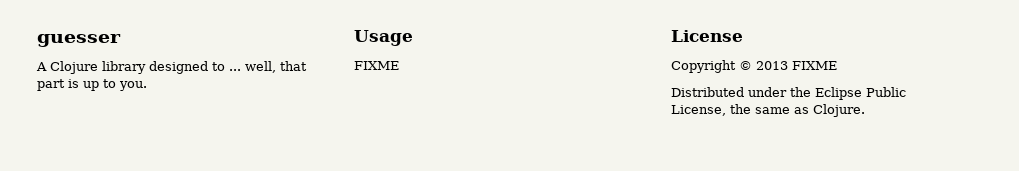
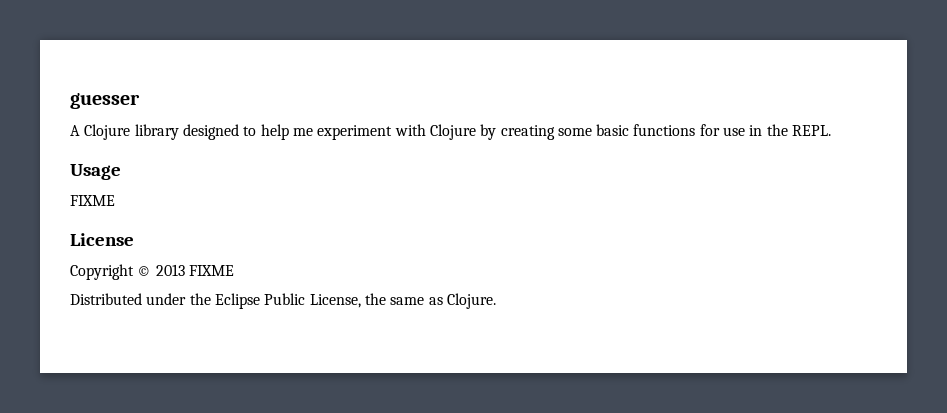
- A Clojure library designed to ... well, that part is up to you.
+ A Clojure library designed to help me experiment with Clojure by creating some basic functions for use in the REPL.

